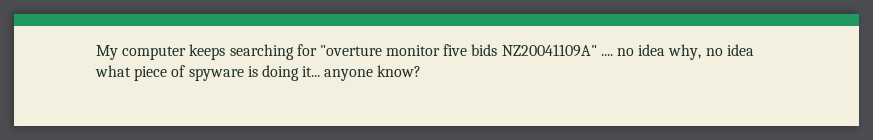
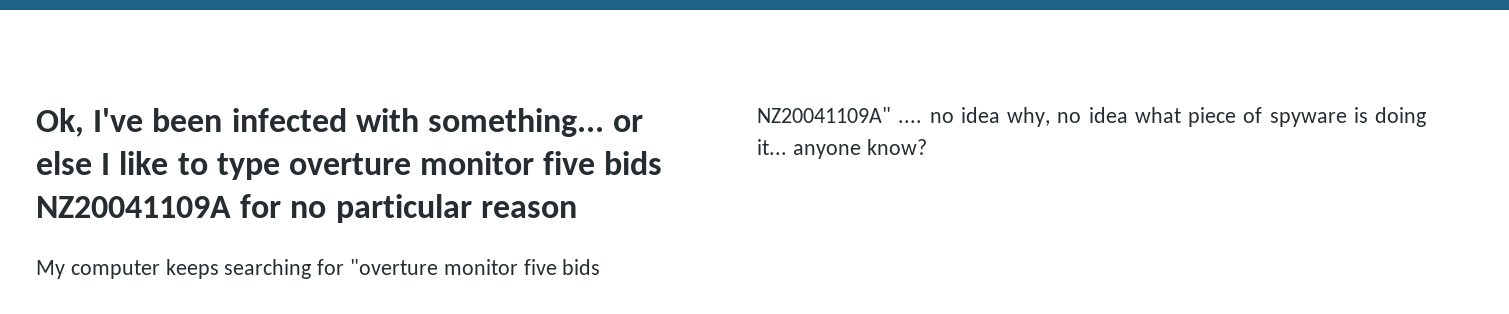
+ Ok, I've been infected with something... or else I like to type overture monitor five bids NZ20041109A for no particular reason

